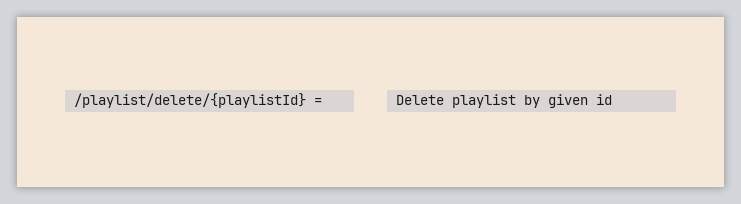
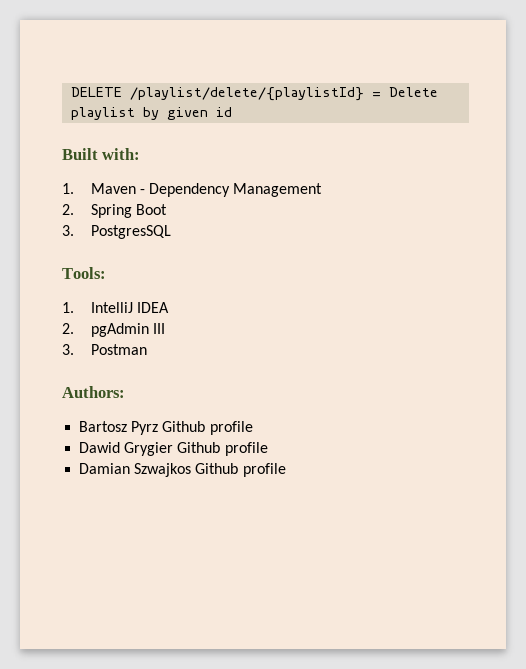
- /playlist/delete/{playlistId} = Delete playlist by given id
+ DELETE /playlist/delete/{playlistId} = Delete playlist by given id
+ Built with:
+ 1. Maven - Dependency Management
+ 2. Spring Boot
+ 3. PostgresSQL
+ Tools:
+ 1. IntelliJ IDEA
+ 2. pgAdmin III
+ 3. Postman
+ Authors:
+ Bartosz Pyrz Github profile
+ Dawid Grygier Github profile
+ Damian Szwajkos Github profile

